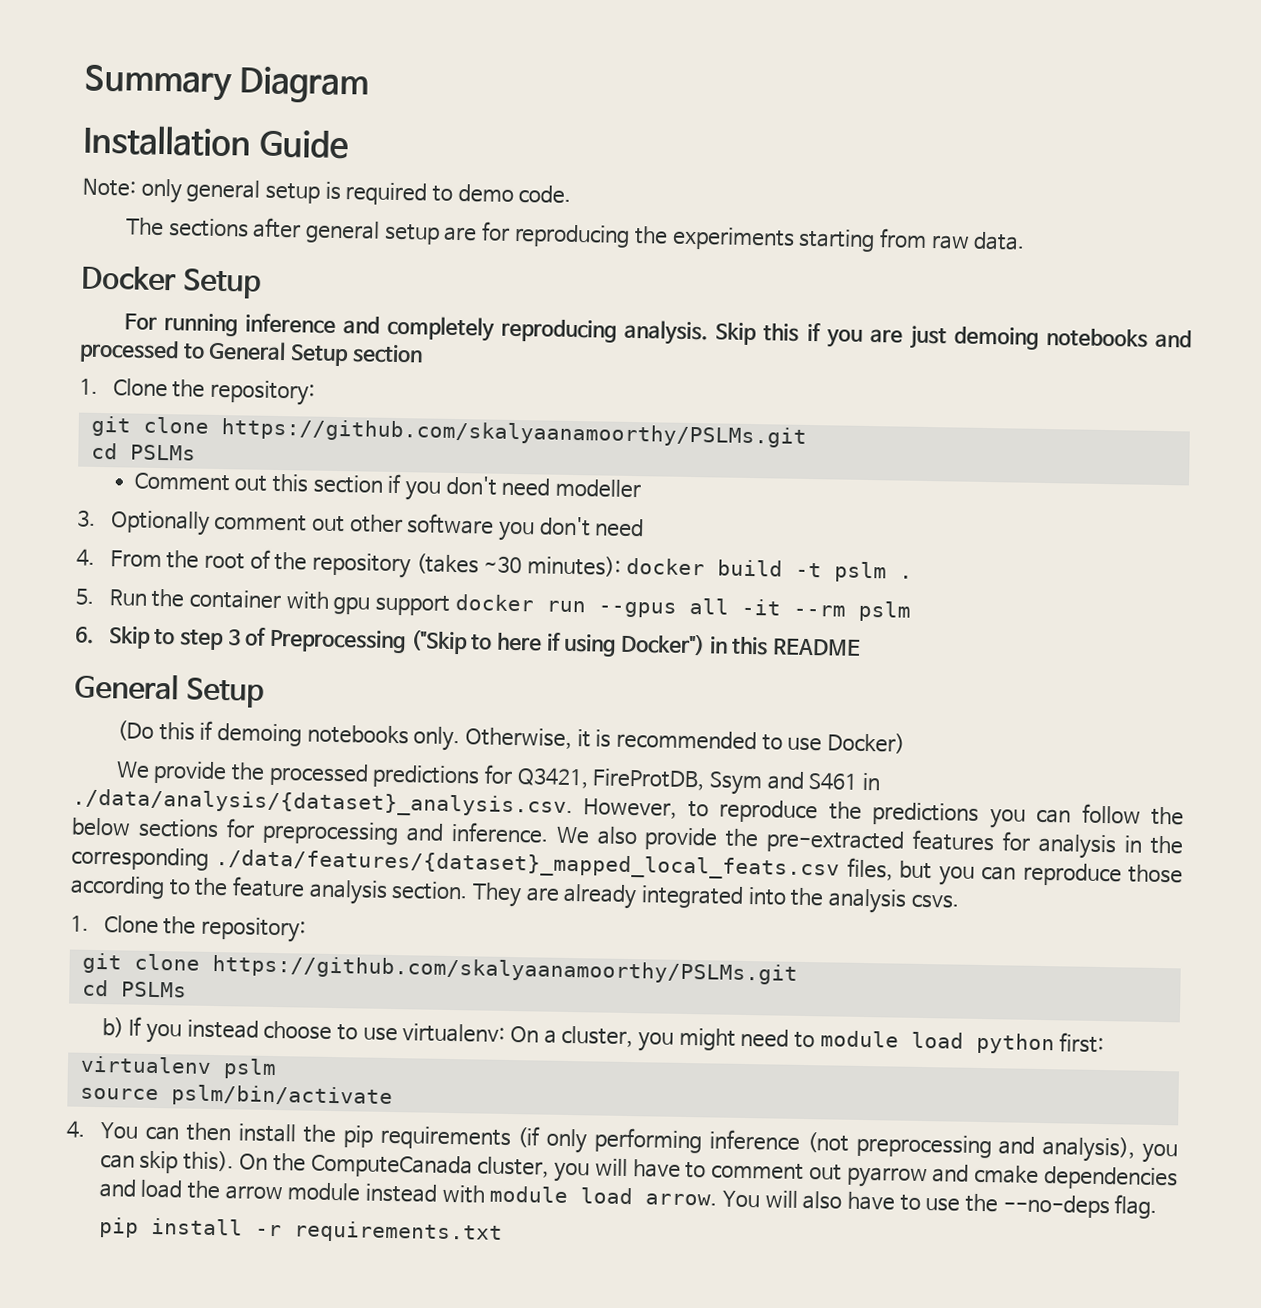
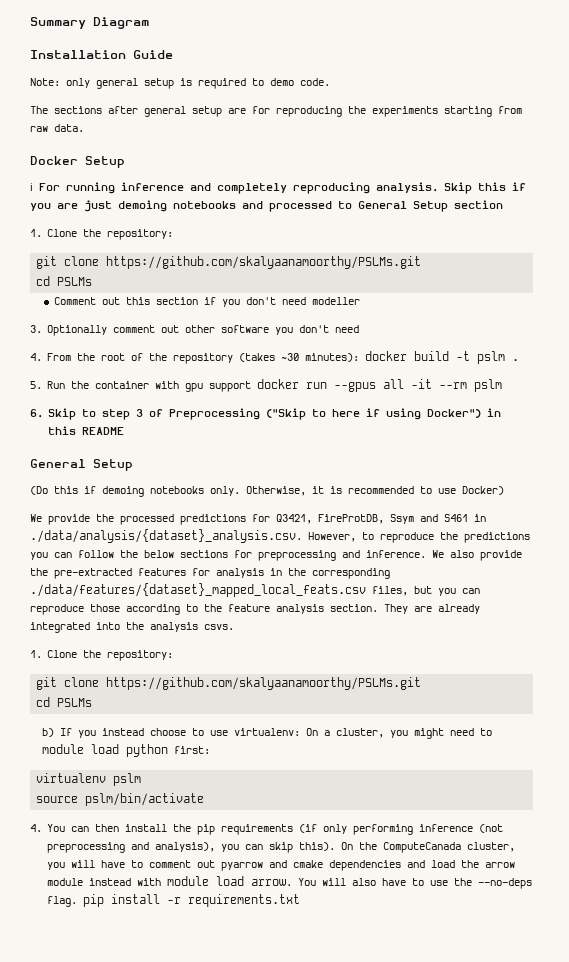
- For running inference and completely reproducing analysis.
+ ℹ For running inference and completely reproducing analysis.
- You will also have to use the --no-deps flag.
- pip install -r requirements.txt
+ You will also have to use the --no-deps flag. pip install -r requirements.txt

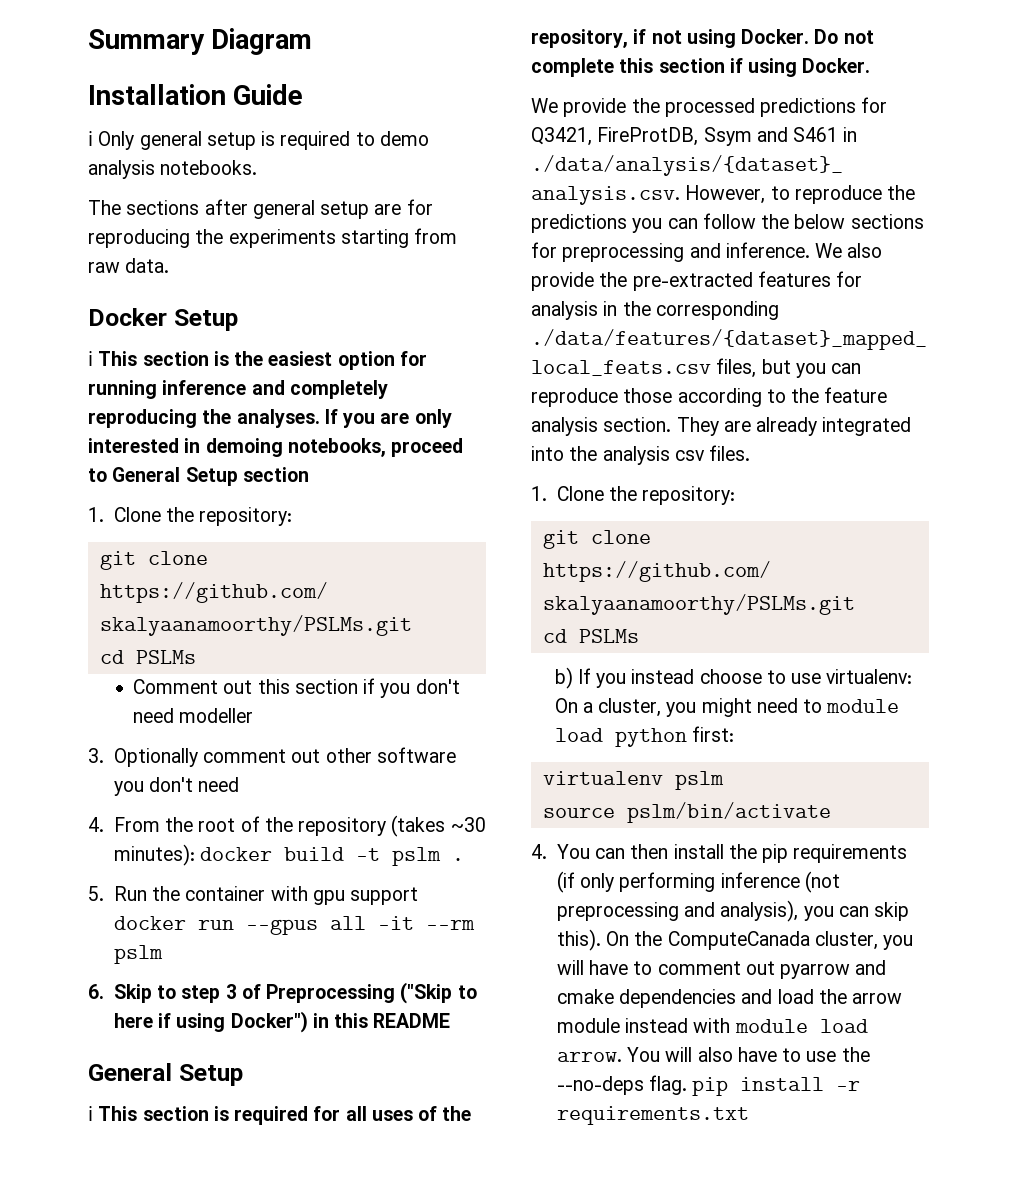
- Note: only general setup is required to demo code.
+ ℹ Only general setup is required to demo analysis notebooks.
- ℹ For running inference and completely reproducing analysis. Skip this if you are just demoing notebooks and processed to General Setup section
+ ℹ This section is the easiest option for running inference and completely reproducing the analyses. If you are only interested in demoing notebooks, proceed to General Setup section
- (Do this if demoing notebooks only. Otherwise, it is recommended to use Docker)
+ ℹ This section is required for all uses of the repository, if not using Docker. Do not complete this section if using Docker.
- They are already integrated into the analysis csvs.
+ They are already integrated into the analysis csv files.

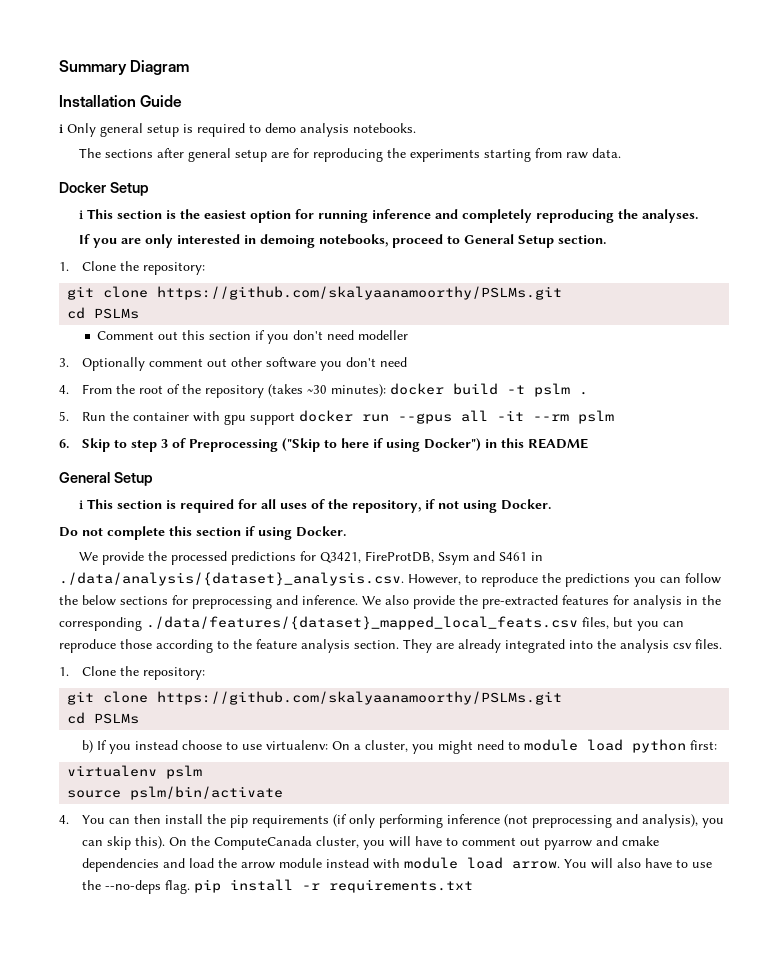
- ℹ This section is the easiest option for running inference and completely reproducing the analyses. If you are only interested in demoing notebooks, proceed to General Setup section
+ ℹ This section is the easiest option for running inference and completely reproducing the analyses.
+ If you are only interested in demoing notebooks, proceed to General Setup section.
- ℹ This section is required for all uses of the repository, if not using Docker. Do not complete this section if using Docker.
+ ℹ This section is required for all uses of the repository, if not using Docker.
+ Do not complete this section if using Docker.

